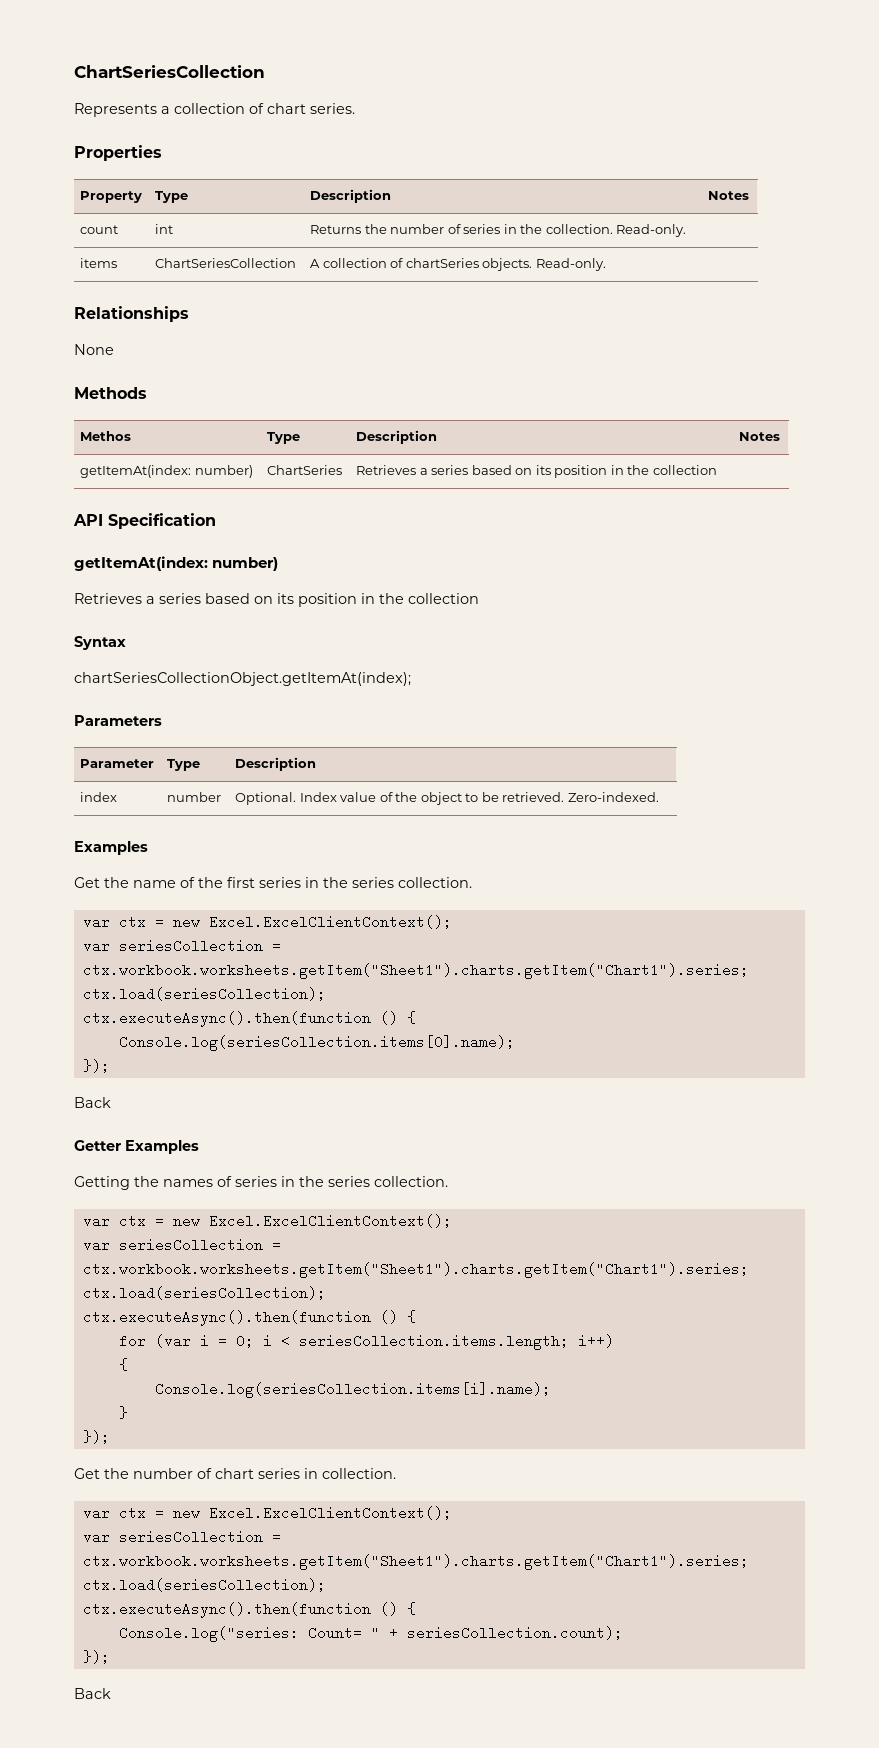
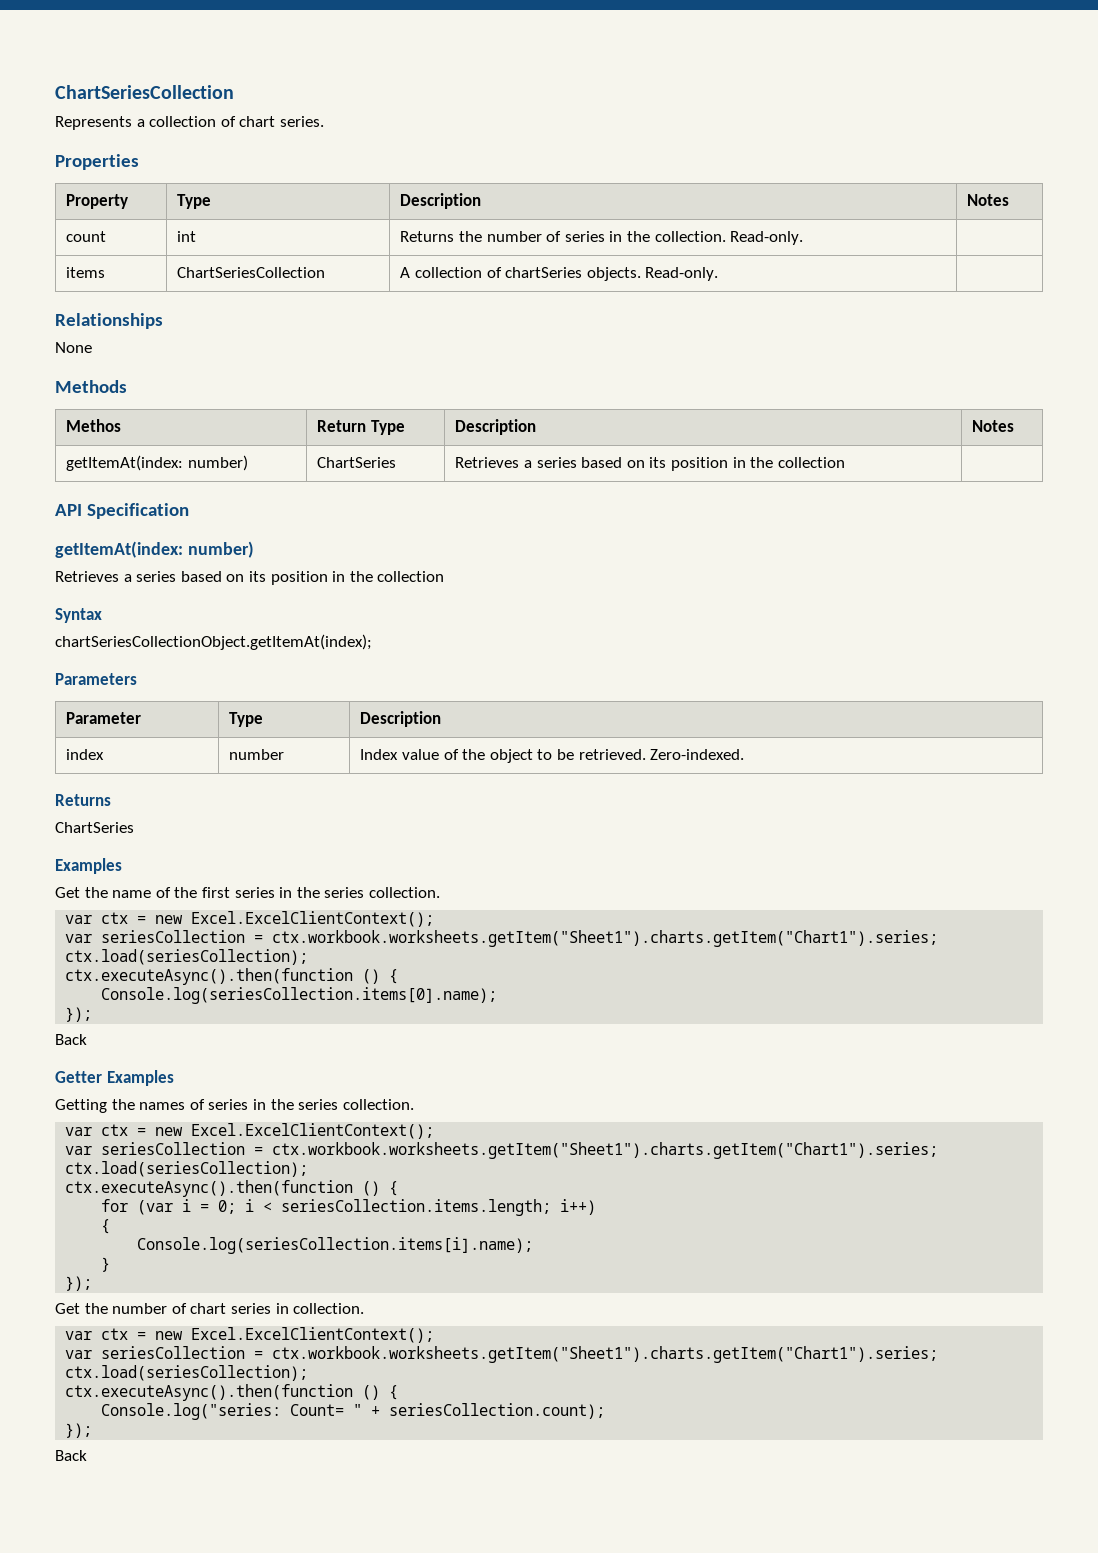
- Methos | Type | Description | Notes
+ Methos | Return Type | Description | Notes
- index | number | Optional. Index value of the object to be retrieved. Zero-indexed.
+ index | number | Index value of the object to be retrieved. Zero-indexed.
+ Returns
+ ChartSeries

